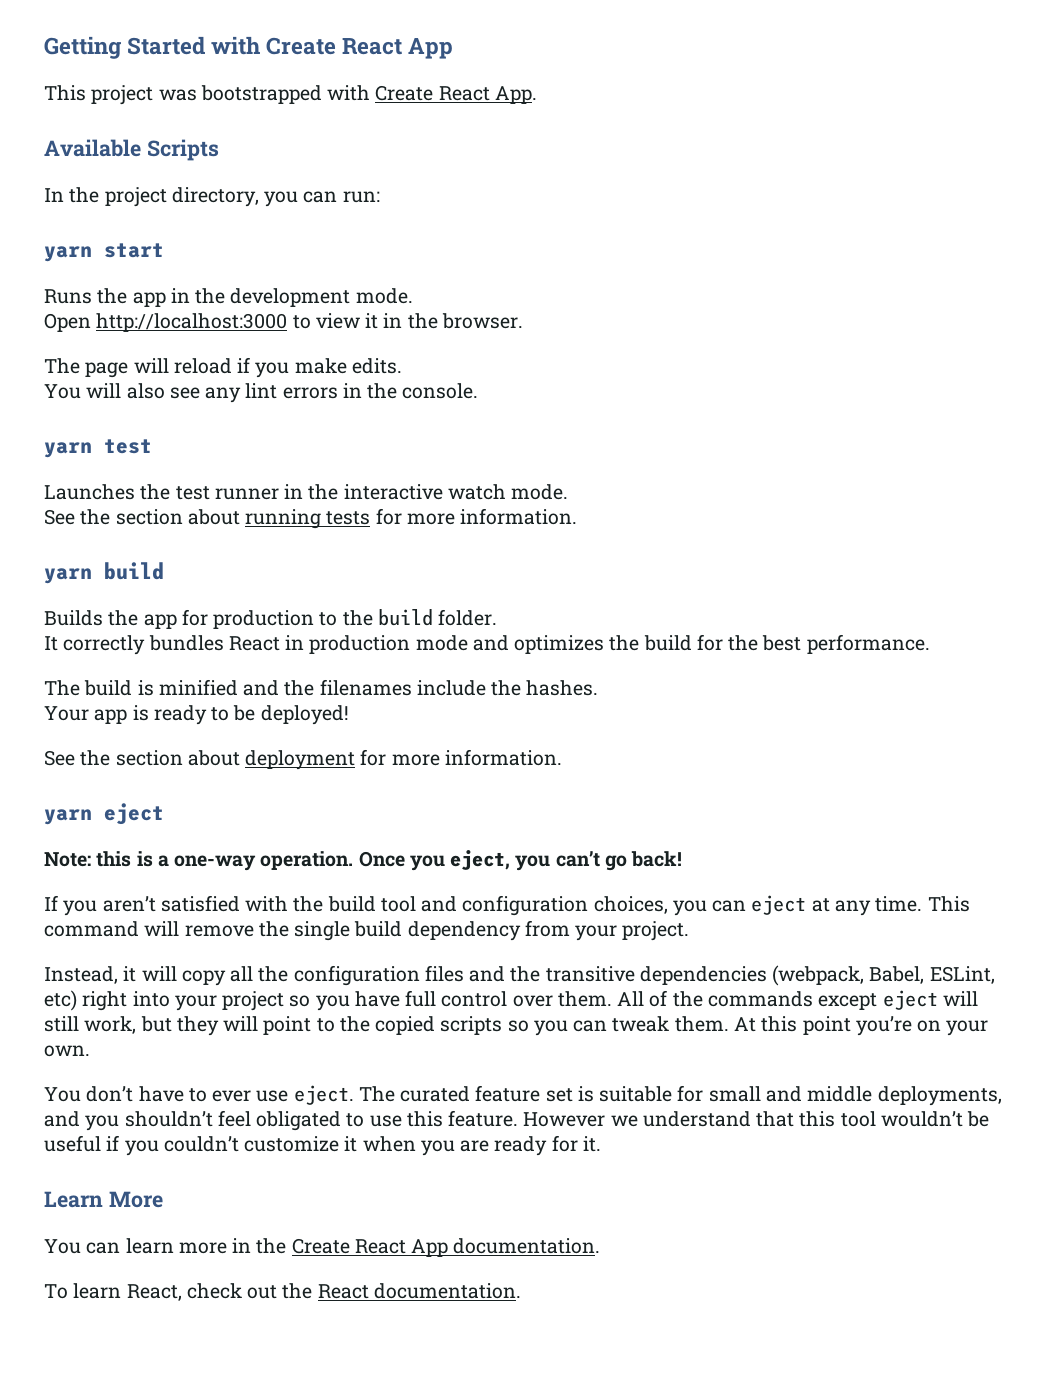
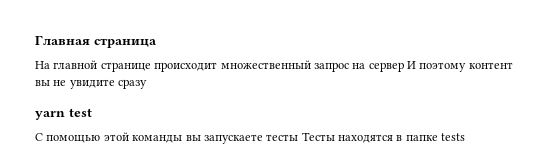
- Getting Started with Create React App
- This project was bootstrapped with Create React App.
- Available Scripts
- In the project directory, you can run:
- yarn start
- Runs the app in the development mode.
- Open http://localhost:3000 to view it in the browser.
- The page will reload if you make edits.
- You will also see any lint errors in the console.
+ Главная страница
+ На главной странице происходит множественный запрос на сервер И поэтому контент вы не увидите сразу
  yarn test
- Launches the test runner in the interactive watch mode.
- See the section about running tests for more information.
- yarn build
- Builds the app for production to the build folder.
- It correctly bundles React in production mode and optimizes the build for the best performance.
- The build is minified and the filenames include the hashes.
- Your app is ready to be deployed!
- See the section about deployment for more information.
- yarn eject
- Note: this is a one-way operation. Once you eject, you can’t go back!
- If you aren’t satisfied with the build tool and configuration choices, you can eject at any time. This command will remove the single build dependency from your project.
- Instead, it will copy all the configuration files and the transitive dependencies (webpack, Babel, ESLint, etc) right into your project so you have full control over them. All of the commands except eject will still work, but they will point to the copied scripts so you can tweak them. At this point you’re on your own.
- You don’t have to ever use eject. The curated feature set is suitable for small and middle deployments, and you shouldn’t feel obligated to use this feature. However we understand that this tool wouldn’t be useful if you couldn’t customize it when you are ready for it.
- Learn More
- You can learn more in the Create React App documentation.
- To learn React, check out the React documentation.
+ С помощью этой команды вы запускаете тесты Тесты находятся в папке tests

